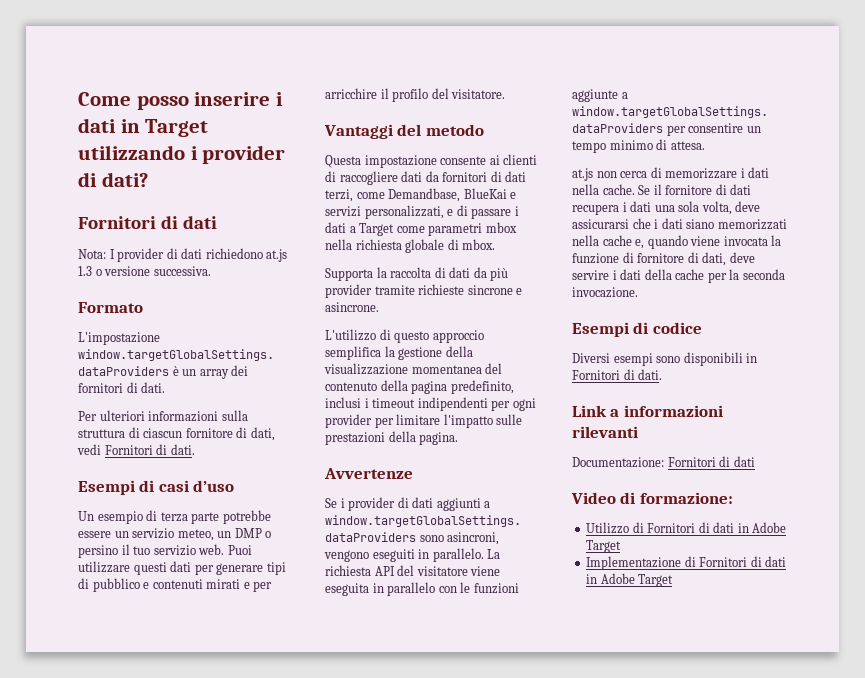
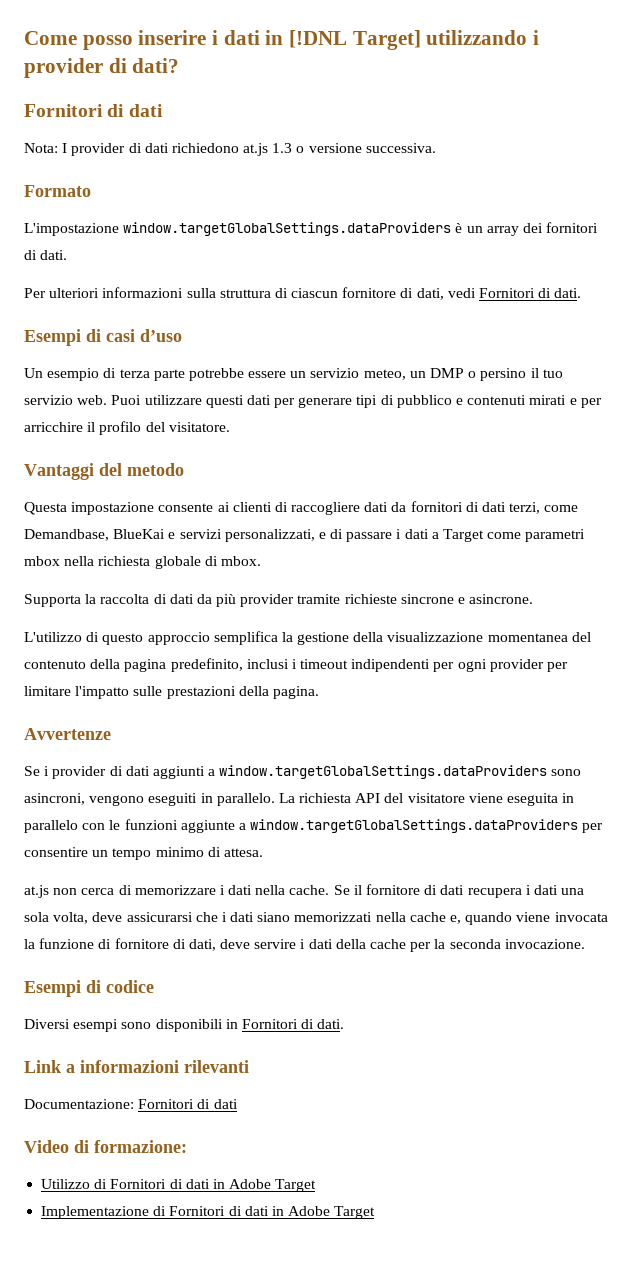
- Come posso inserire i dati in Target utilizzando i provider di dati?
+ Come posso inserire i dati in [!DNL Target] utilizzando i provider di dati?

